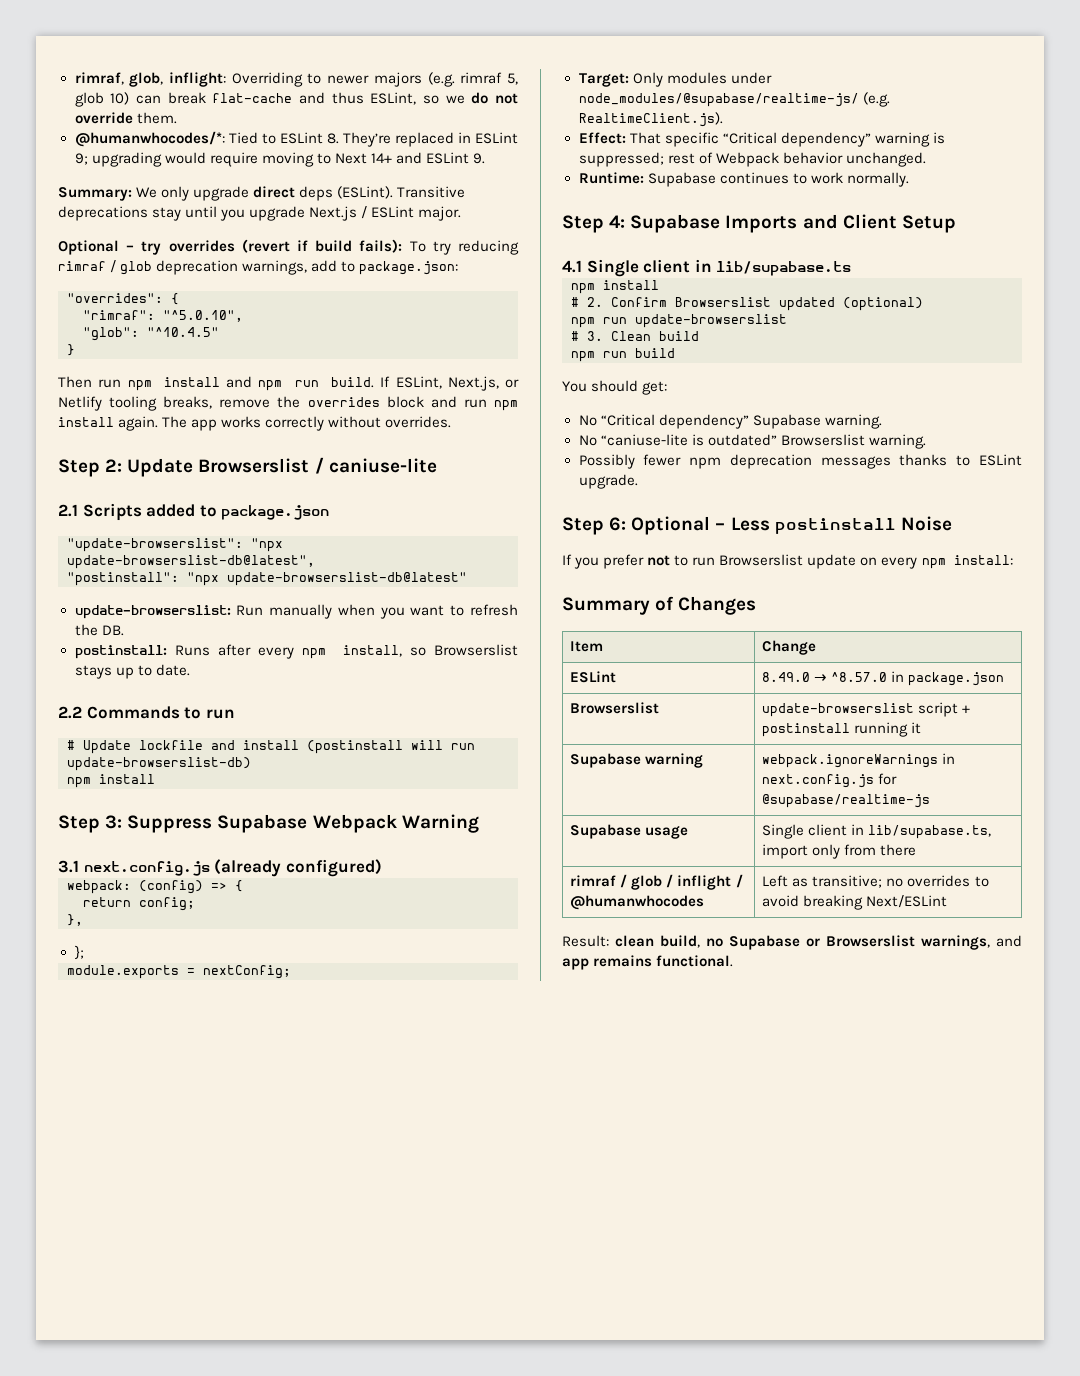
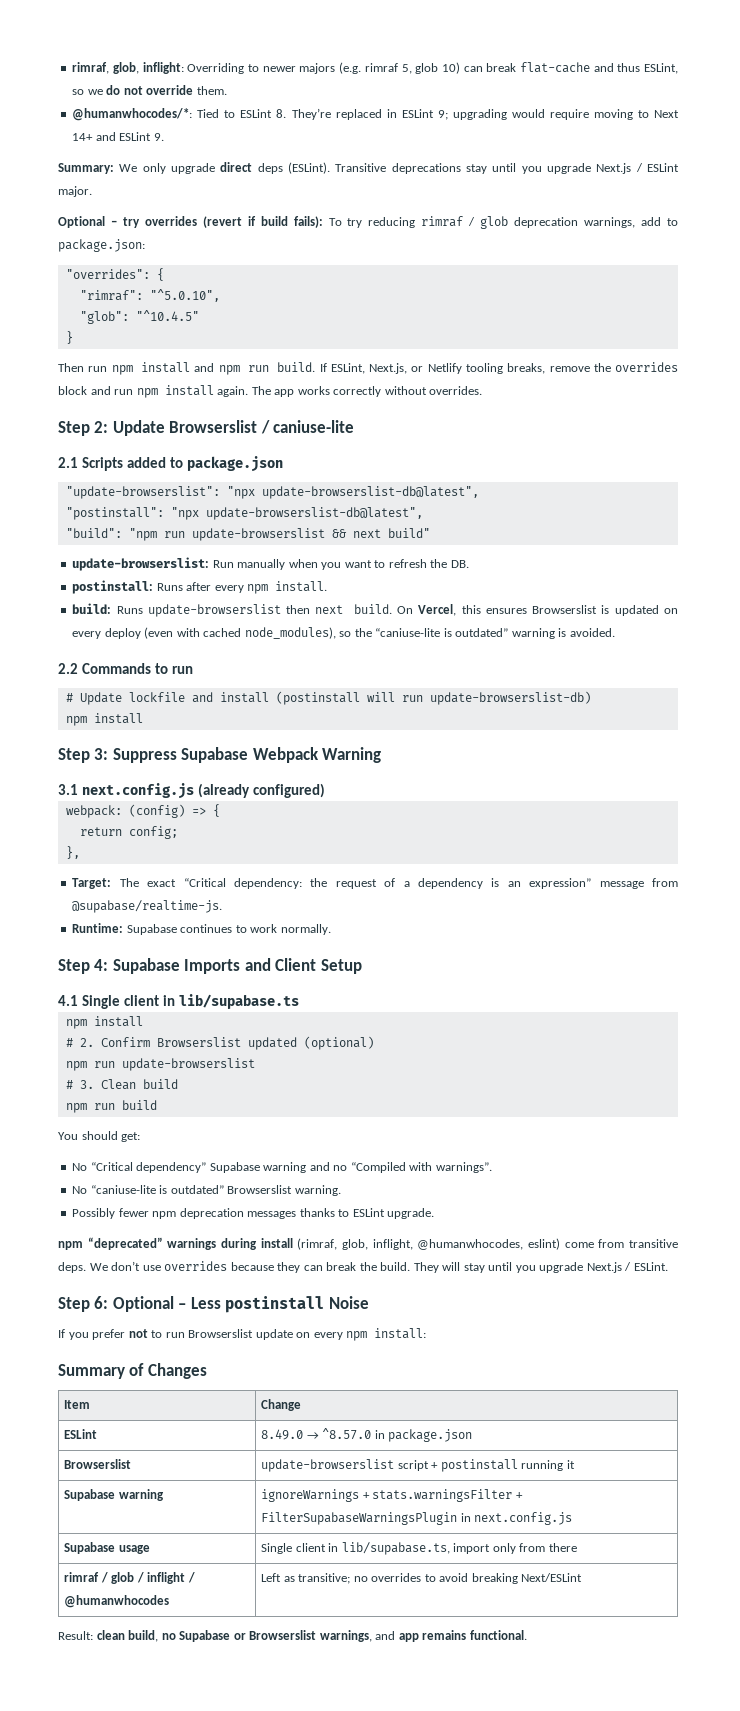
- "postinstall": "npx update-browserslist-db@latest"
+ "postinstall": "npx update-browserslist-db@latest",
+ "build": "npm run update-browserslist && next build"
- postinstall: Runs after every npm install, so Browserslist stays up to date.
+ postinstall: Runs after every npm install.
+ build: Runs update-browserslist then next build. On Vercel, this ensures Browserslist is updated on every deploy (even with cached node_modules), so the “caniuse-lite is outdated” warning is avoided.
- };
- module.exports = nextConfig;
- Target: Only modules under node_modules/@supabase/realtime-js/ (e.g. RealtimeClient.js).
- Effect: That specific “Critical dependency” warning is suppressed; rest of Webpack behavior unchanged.
+ Target: The exact “Critical dependency: the request of a dependency is an expression” message from @supabase/realtime-js.
- No “Critical dependency” Supabase warning.
+ No “Critical dependency” Supabase warning and no “Compiled with warnings”.
+ npm “deprecated” warnings during install (rimraf, glob, inflight, @humanwhocodes, eslint) come from transitive deps. We don’t use overrides because they can break the build. They will stay until you upgrade Next.js / ESLint.
- Supabase warning | webpack.ignoreWarnings in next.config.js for @supabase/realtime-js
+ Supabase warning | ignoreWarnings + stats.warningsFilter + FilterSupabaseWarningsPlugin in next.config.js

